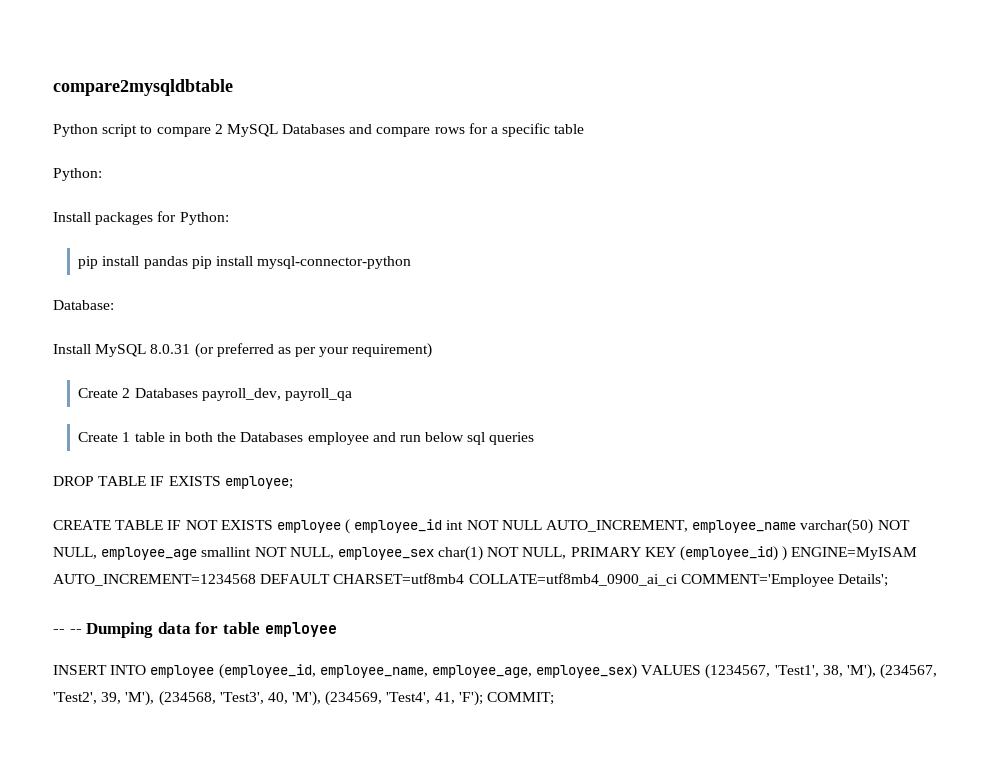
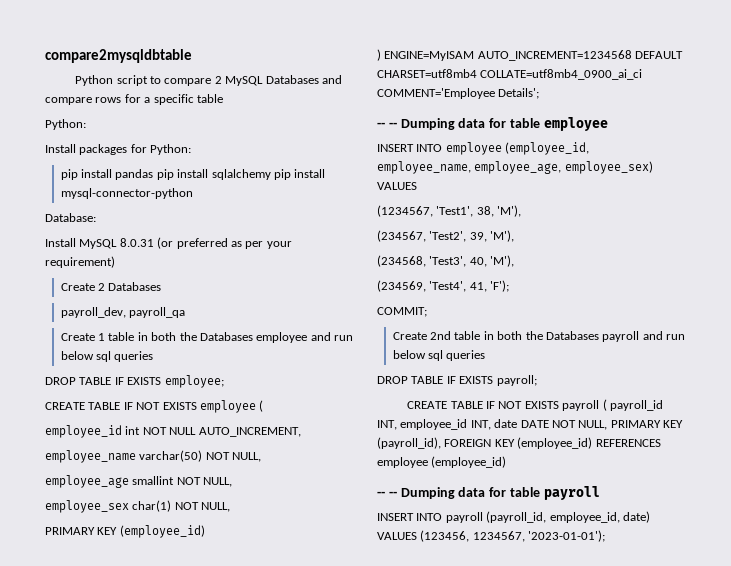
- pip install pandas pip install mysql-connector-python
+ pip install pandas pip install sqlalchemy pip install mysql-connector-python
- Create 2 Databases payroll_dev, payroll_qa
+ Create 2 Databases
+ payroll_dev, payroll_qa
- CREATE TABLE IF NOT EXISTS employee ( employee_id int NOT NULL AUTO_INCREMENT, employee_name varchar(50) NOT NULL, employee_age smallint NOT NULL, employee_sex char(1) NOT NULL, PRIMARY KEY (employee_id) ) ENGINE=MyISAM AUTO_INCREMENT=1234568 DEFAULT CHARSET=utf8mb4 COLLATE=utf8mb4_0900_ai_ci COMMENT='Employee Details';
+ CREATE TABLE IF NOT EXISTS employee (
+ employee_id int NOT NULL AUTO_INCREMENT,
+ employee_name varchar(50) NOT NULL,
+ employee_age smallint NOT NULL,
+ employee_sex char(1) NOT NULL,
+ PRIMARY KEY (employee_id)
+ ) ENGINE=MyISAM AUTO_INCREMENT=1234568 DEFAULT CHARSET=utf8mb4 COLLATE=utf8mb4_0900_ai_ci COMMENT='Employee Details';
- INSERT INTO employee (employee_id, employee_name, employee_age, employee_sex) VALUES (1234567, 'Test1', 38, 'M'), (234567, 'Test2', 39, 'M'), (234568, 'Test3', 40, 'M'), (234569, 'Test4', 41, 'F'); COMMIT;
+ INSERT INTO employee (employee_id, employee_name, employee_age, employee_sex) VALUES
+ (1234567, 'Test1', 38, 'M'),
+ (234567, 'Test2', 39, 'M'),
+ (234568, 'Test3', 40, 'M'),
+ (234569, 'Test4', 41, 'F');
+ COMMIT;
+ Create 2nd table in both the Databases payroll and run below sql queries
+ DROP TABLE IF EXISTS payroll;
+ CREATE TABLE IF NOT EXISTS payroll ( payroll_id INT, employee_id INT, date DATE NOT NULL, PRIMARY KEY (payroll_id), FOREIGN KEY (employee_id) REFERENCES employee (employee_id)
+ -- -- Dumping data for table payroll
+ INSERT INTO payroll (payroll_id, employee_id, date) VALUES (123456, 1234567, '2023-01-01');

